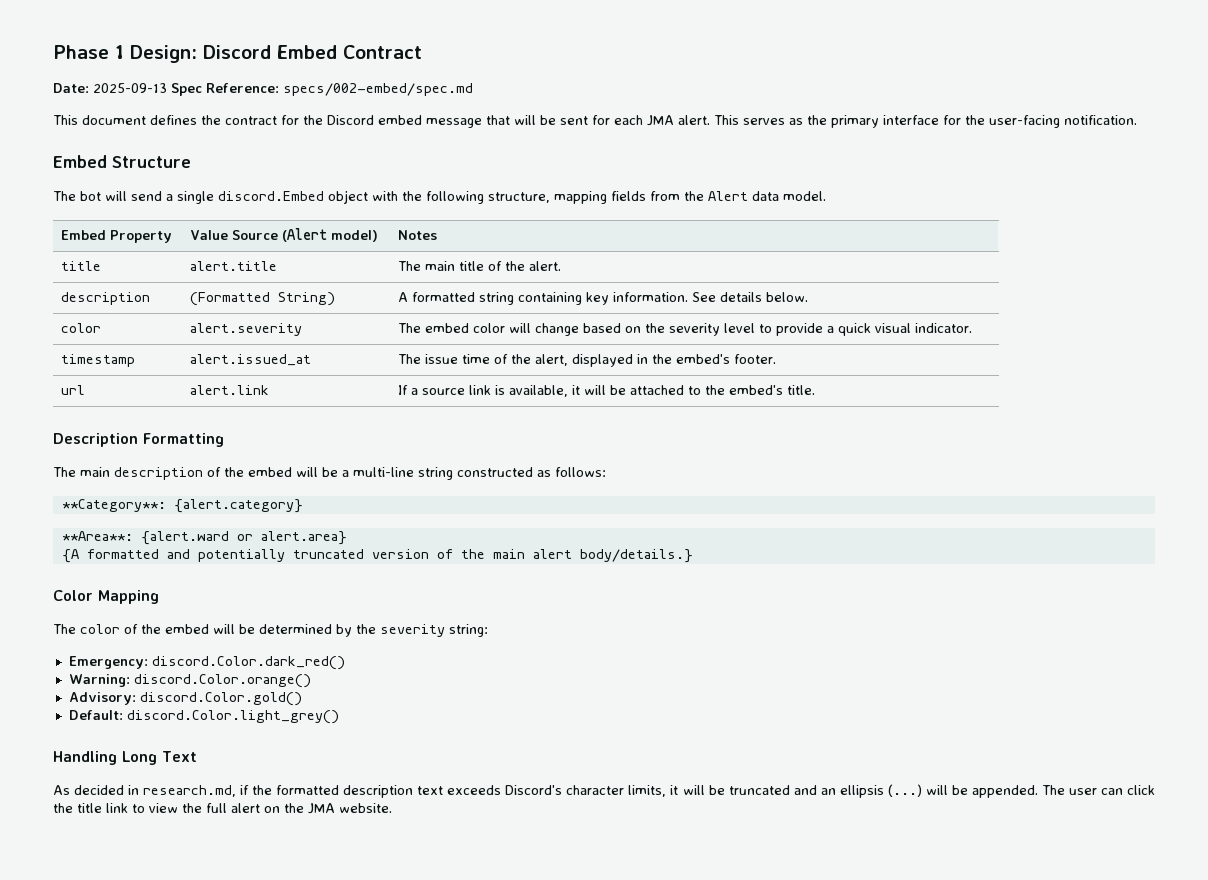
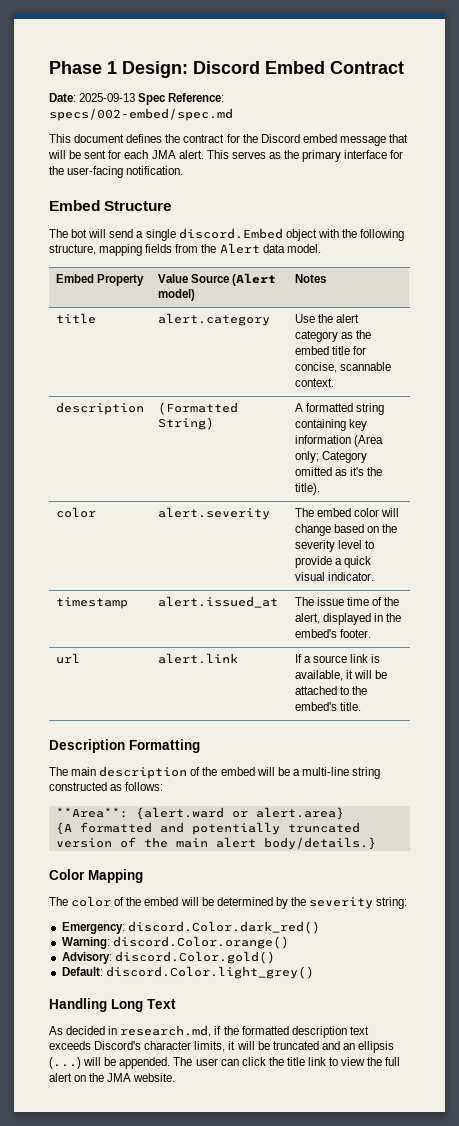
- title | alert.title | The main title of the alert.
+ title | alert.category | Use the alert category as the embed title for concise, scannable context.
- description | (Formatted String) | A formatted string containing key information. See details below.
+ description | (Formatted String) | A formatted string containing key information (Area only; Category omitted as it's the title).
- **Category**: {alert.category}

